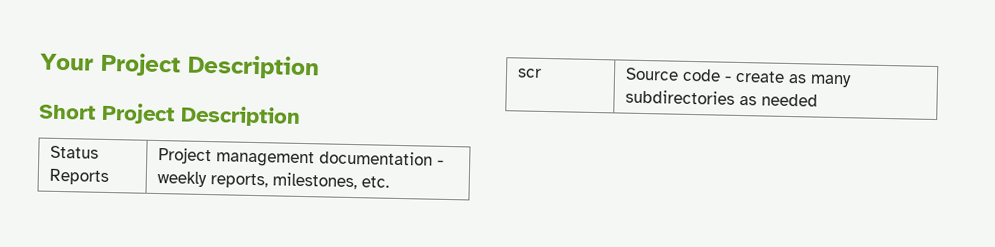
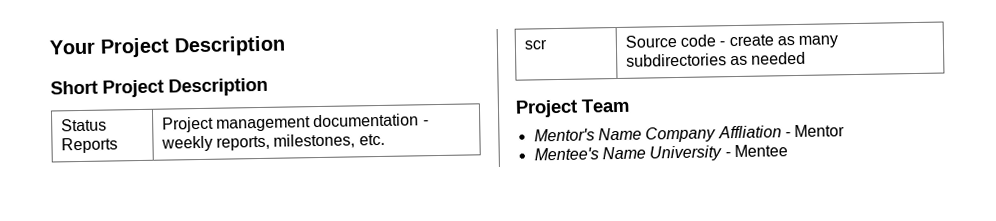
+ Project Team
+ Mentor's Name Company Affliation - Mentor
+ Mentee's Name University - Mentee

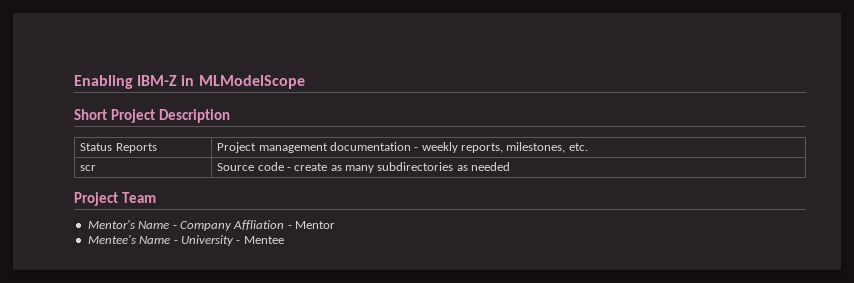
- Your Project Description
+ Enabling IBM-Z in MLModelScope
- Mentor's Name Company Affliation - Mentor
+ Mentor's Name - Company Affliation - Mentor
- Mentee's Name University - Mentee
+ Mentee's Name - University - Mentee

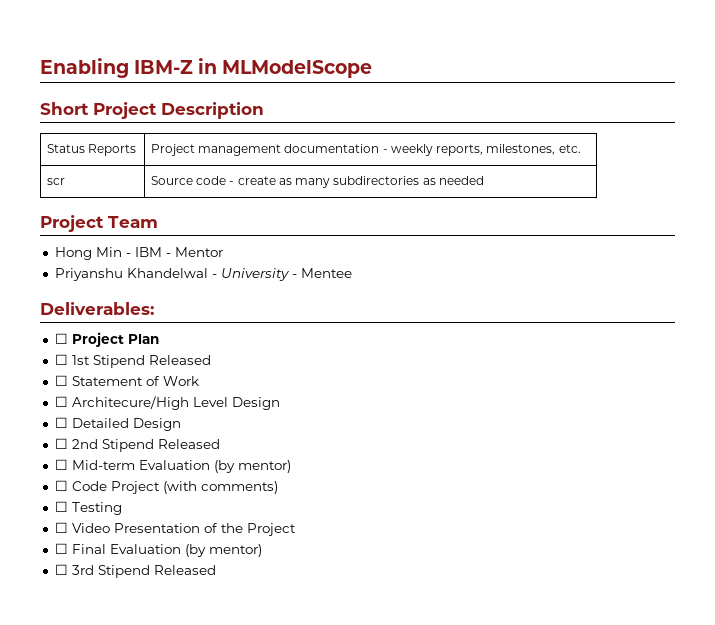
- Mentor's Name - Company Affliation - Mentor
+ Hong Min - IBM - Mentor
- Mentee's Name - University - Mentee
+ Priyanshu Khandelwal - University - Mentee
+ Deliverables:
+ ☐ Project Plan
+ ☐ 1st Stipend Released
+ ☐ Statement of Work
+ ☐ Architecure/High Level Design
+ ☐ Detailed Design
+ ☐ 2nd Stipend Released
+ ☐ Mid-term Evaluation (by mentor)
+ ☐ Code Project (with comments)
+ ☐ Testing
+ ☐ Video Presentation of the Project
+ ☐ Final Evaluation (by mentor)
+ ☐ 3rd Stipend Released

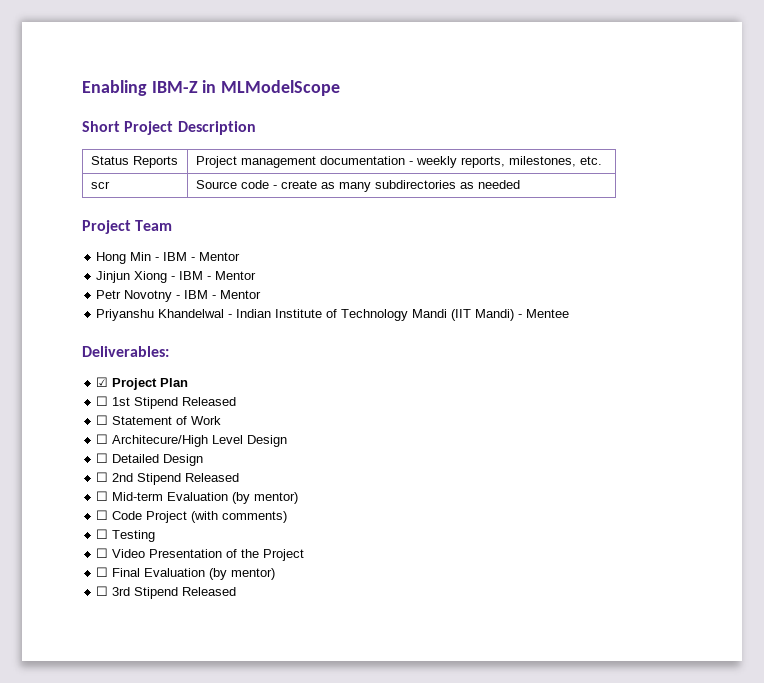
- Priyanshu Khandelwal - University - Mentee
+ Jinjun Xiong - IBM - Mentor
+ Petr Novotny - IBM - Mentor
+ Priyanshu Khandelwal - Indian Institute of Technology Mandi (IIT Mandi) - Mentee
- ☐ Project Plan
+ ☑ Project Plan

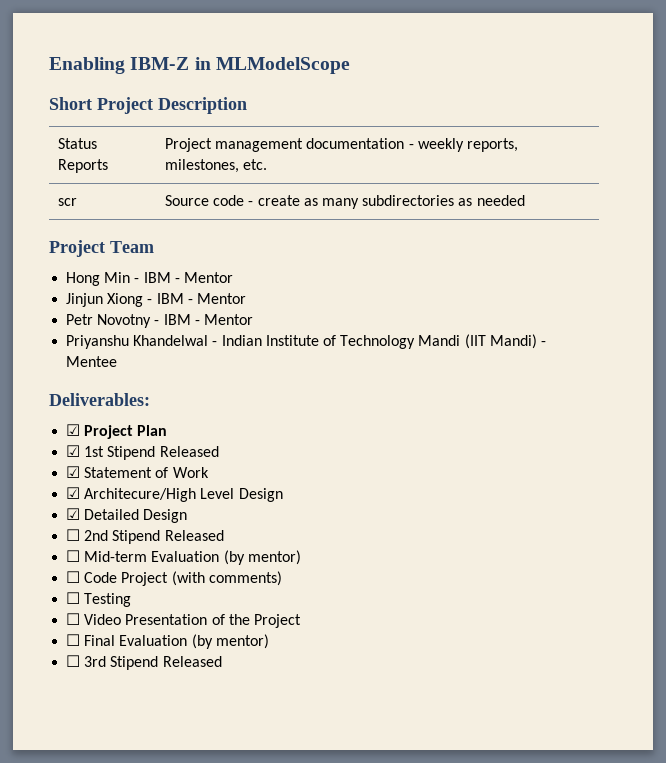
- ☐ 1st Stipend Released
+ ☑ 1st Stipend Released
- ☐ Statement of Work
+ ☑ Statement of Work
- ☐ Architecure/High Level Design
+ ☑ Architecure/High Level Design
- ☐ Detailed Design
+ ☑ Detailed Design

